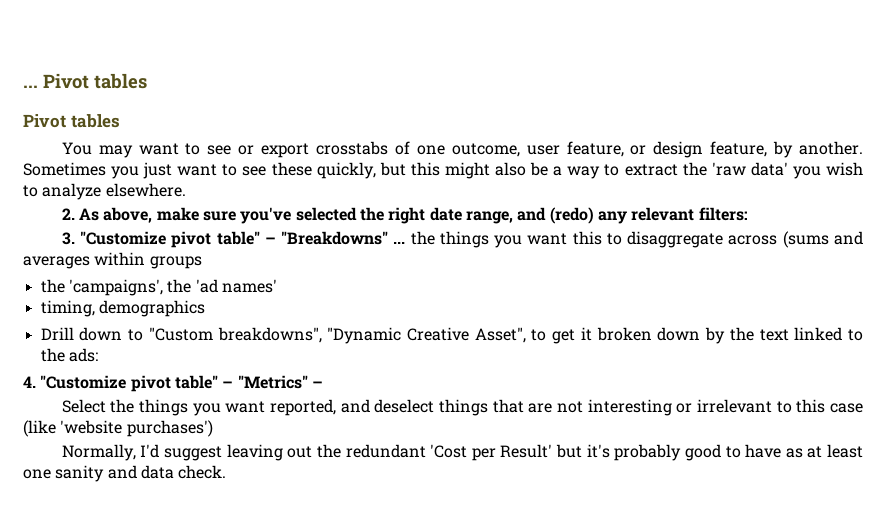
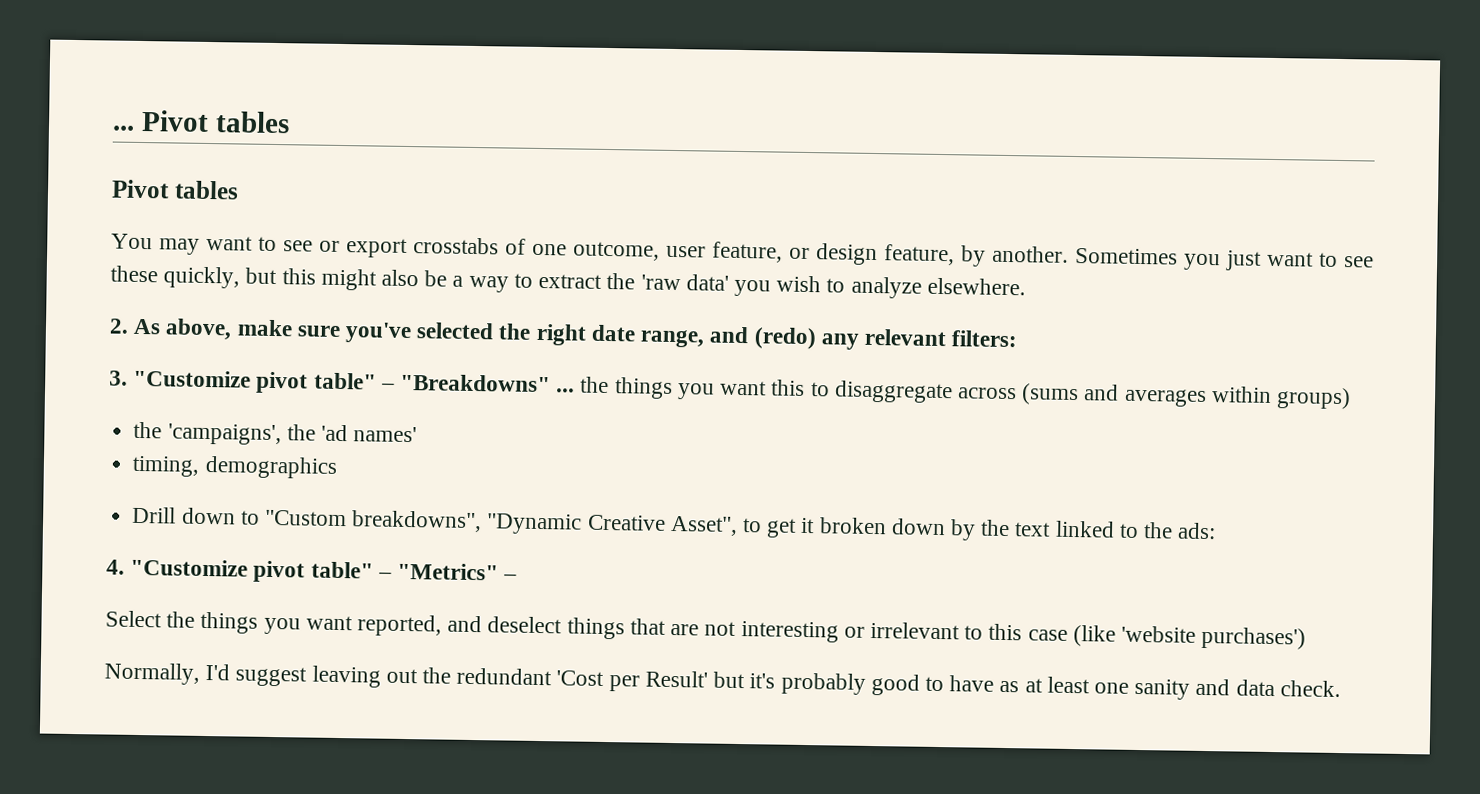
- 3. "Customize pivot table" – "Breakdowns" ... the things you want this to disaggregate across (sums and averages within groups
+ 3. "Customize pivot table" – "Breakdowns" ... the things you want this to disaggregate across (sums and averages within groups)

